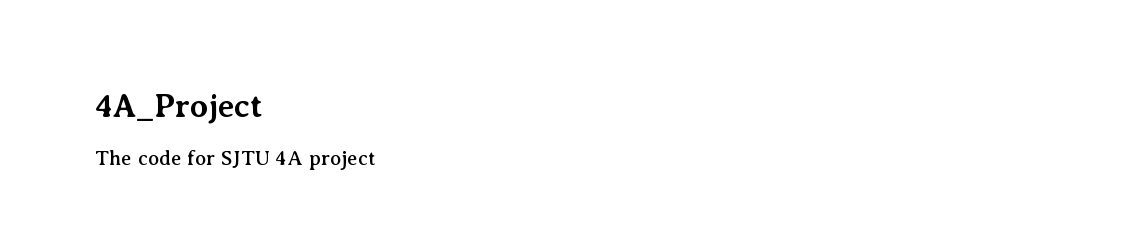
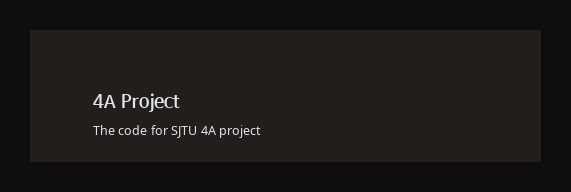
- 4A_Project
+ 4A Project

